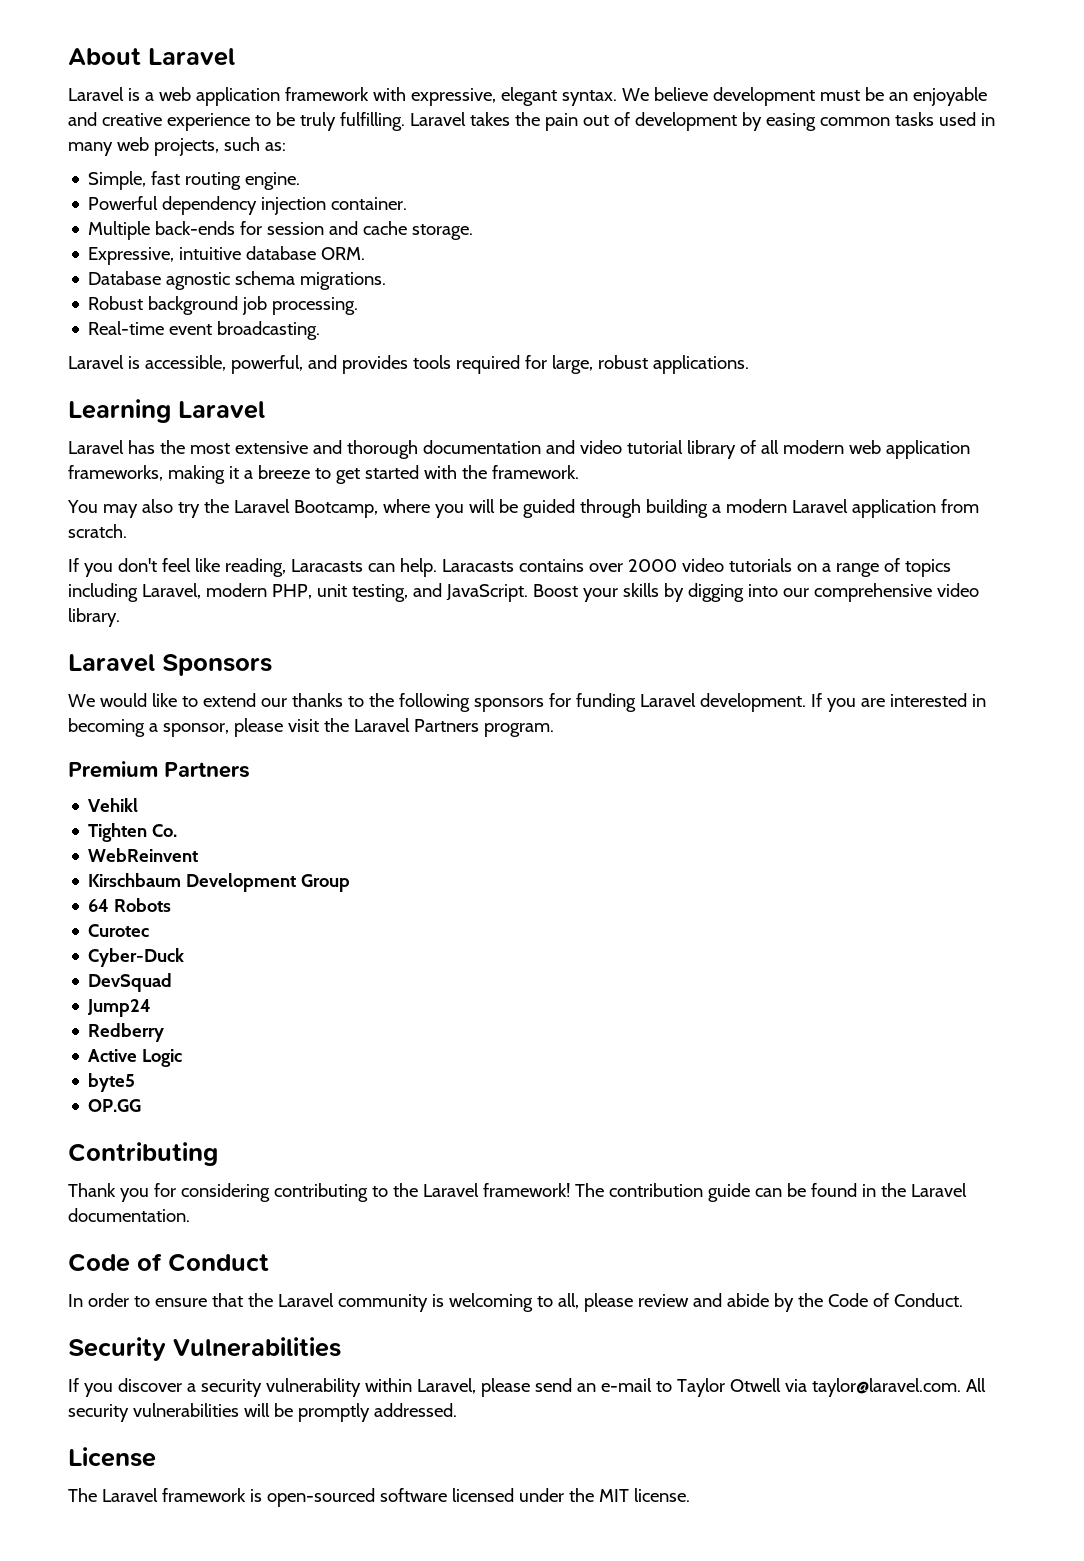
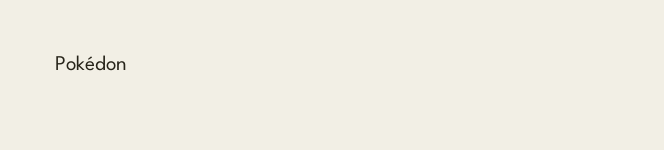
- About Laravel
- Laravel is a web application framework with expressive, elegant syntax. We believe development must be an enjoyable and creative experience to be truly fulfilling. Laravel takes the pain out of development by easing common tasks used in many web projects, such as:
- Simple, fast routing engine.
- Powerful dependency injection container.
- Multiple back-ends for session and cache storage.
- Expressive, intuitive database ORM.
- Database agnostic schema migrations.
- Robust background job processing.
- Real-time event broadcasting.
- Laravel is accessible, powerful, and provides tools required for large, robust applications.
- Learning Laravel
- Laravel has the most extensive and thorough documentation and video tutorial library of all modern web application frameworks, making it a breeze to get started with the framework.
- You may also try the Laravel Bootcamp, where you will be guided through building a modern Laravel application from scratch.
- If you don't feel like reading, Laracasts can help. Laracasts contains over 2000 video tutorials on a range of topics including Laravel, modern PHP, unit testing, and JavaScript. Boost your skills by digging into our comprehensive video library.
- Laravel Sponsors
- We would like to extend our thanks to the following sponsors for funding Laravel development. If you are interested in becoming a sponsor, please visit the Laravel Partners program.
- Premium Partners
- Vehikl
- Tighten Co.
- WebReinvent
- Kirschbaum Development Group
- 64 Robots
- Curotec
- Cyber-Duck
- DevSquad
- Jump24
- Redberry
- Active Logic
- byte5
- OP.GG
- Contributing
- Thank you for considering contributing to the Laravel framework! The contribution guide can be found in the Laravel documentation.
- Code of Conduct
- In order to ensure that the Laravel community is welcoming to all, please review and abide by the Code of Conduct.
- Security Vulnerabilities
- If you discover a security vulnerability within Laravel, please send an e-mail to Taylor Otwell via taylor@laravel.com. All security vulnerabilities will be promptly addressed.
- License
- The Laravel framework is open-sourced software licensed under the MIT license.
+ Pokédon

